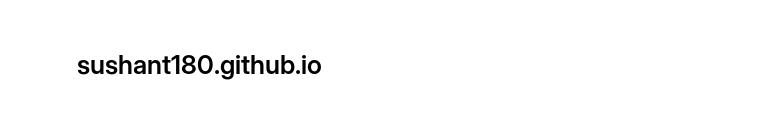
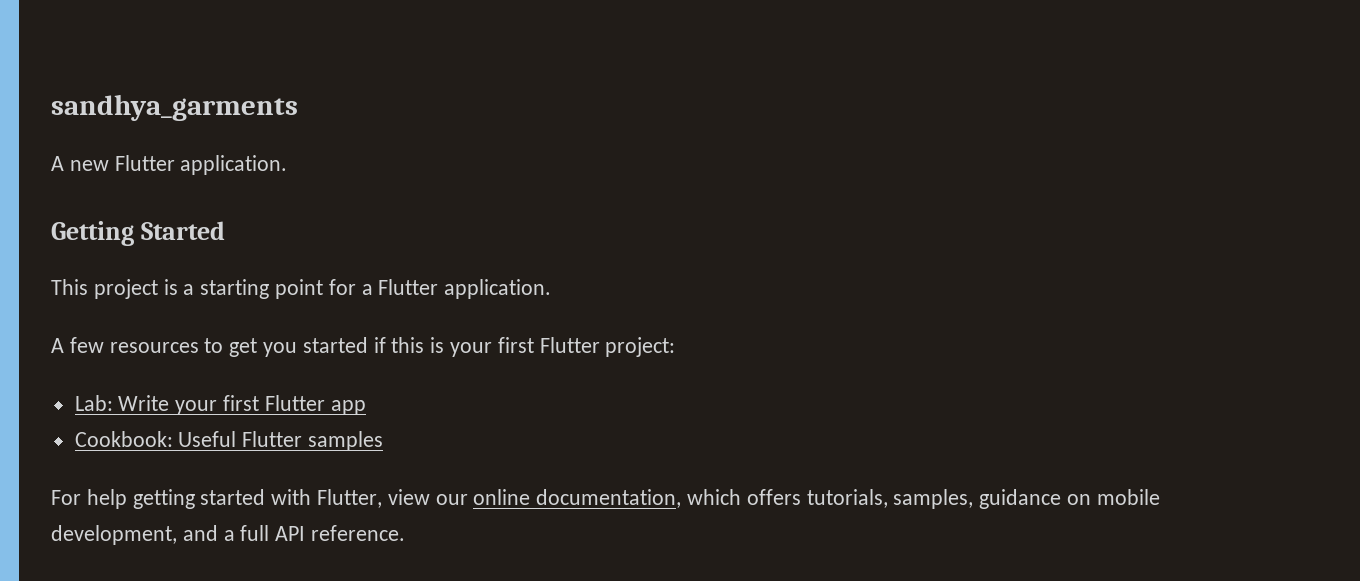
- sushant180.github.io
+ sandhya_garments
+ A new Flutter application.
+ Getting Started
+ This project is a starting point for a Flutter application.
+ A few resources to get you started if this is your first Flutter project:
+ Lab: Write your first Flutter app
+ Cookbook: Useful Flutter samples
+ For help getting started with Flutter, view our online documentation, which offers tutorials, samples, guidance on mobile development, and a full API reference.

